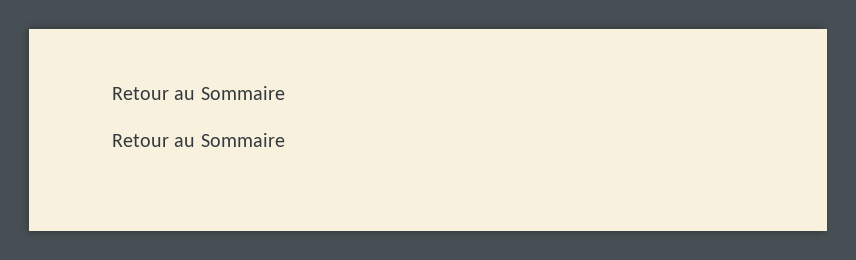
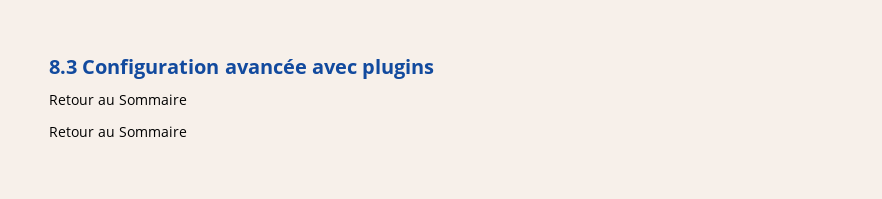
+ 8.3 Configuration avancée avec plugins

